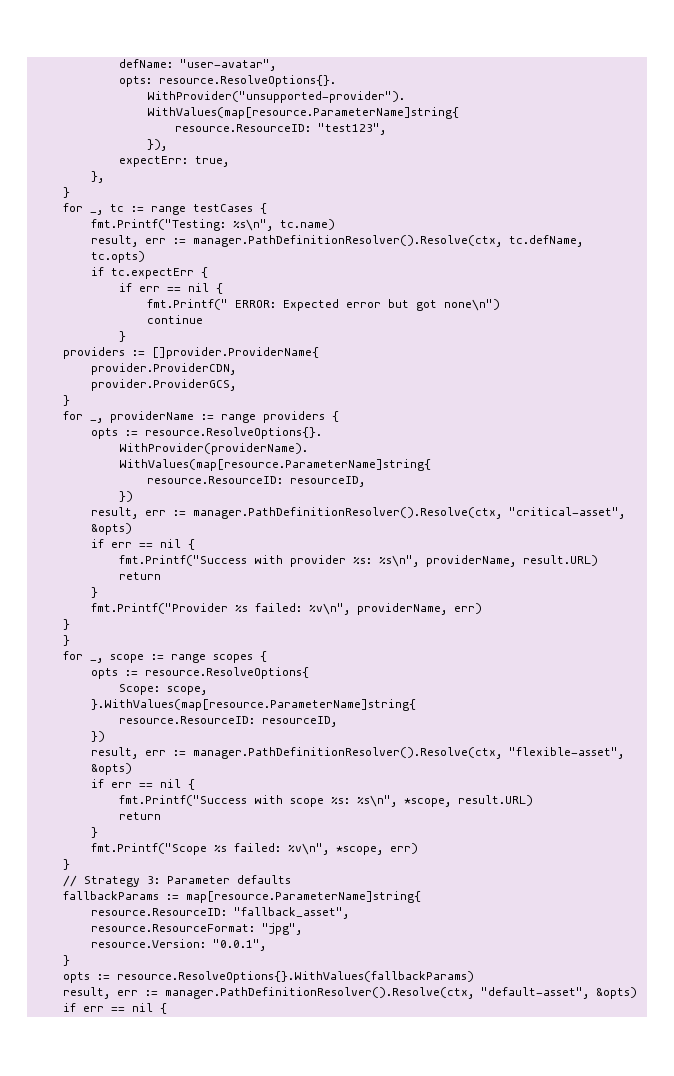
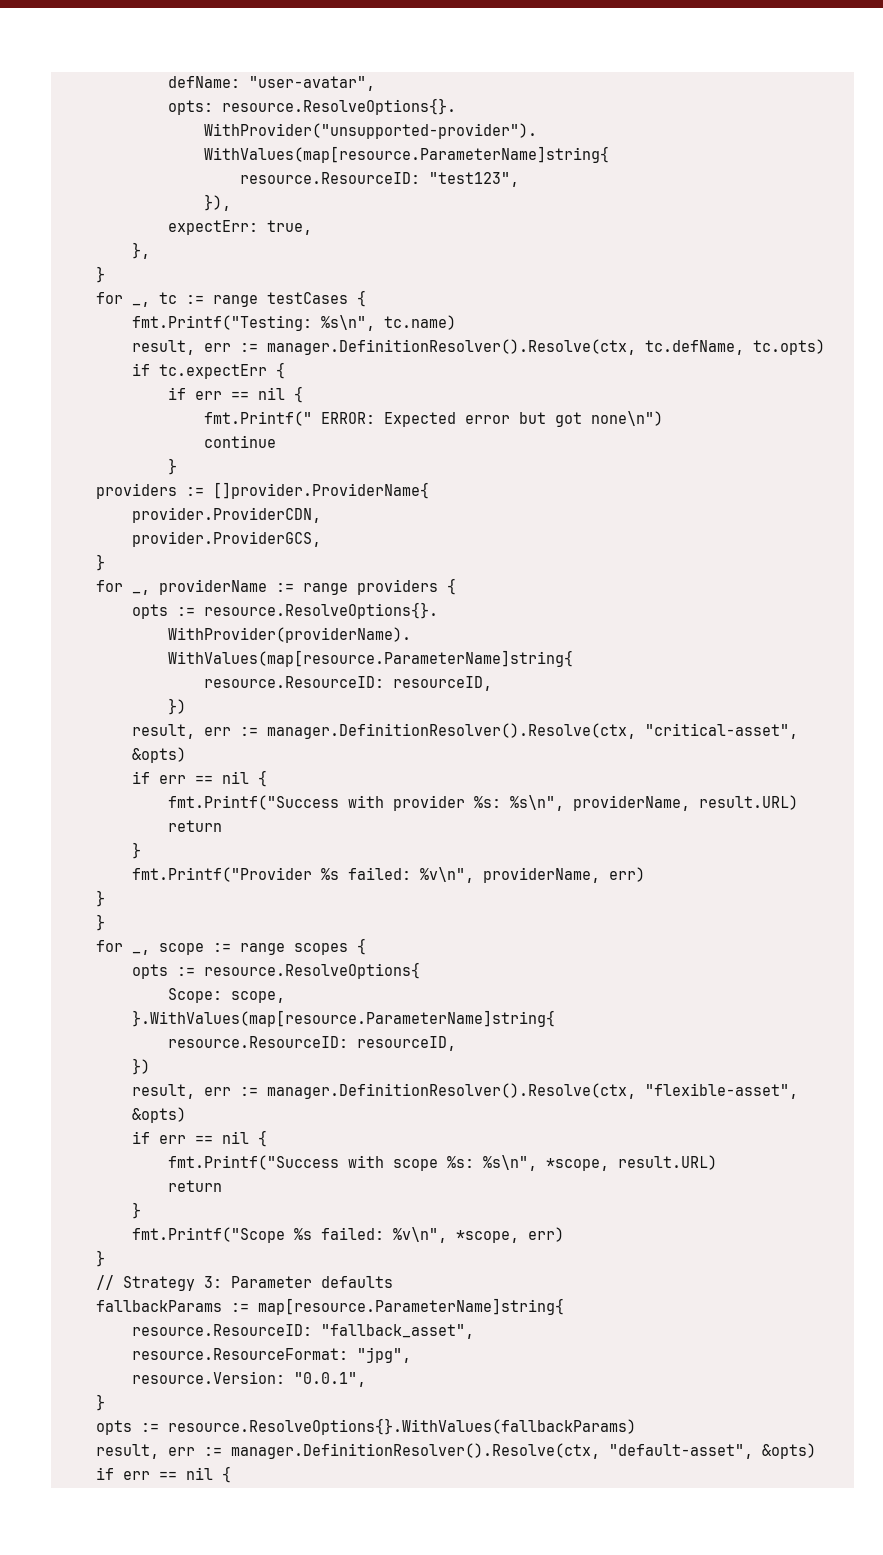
- result, err := manager.PathDefinitionResolver().Resolve(ctx, tc.defName, tc.opts)
+ result, err := manager.DefinitionResolver().Resolve(ctx, tc.defName, tc.opts)
- result, err := manager.PathDefinitionResolver().Resolve(ctx, "critical-asset", &opts)
+ result, err := manager.DefinitionResolver().Resolve(ctx, "critical-asset", &opts)
- result, err := manager.PathDefinitionResolver().Resolve(ctx, "flexible-asset", &opts)
+ result, err := manager.DefinitionResolver().Resolve(ctx, "flexible-asset", &opts)
- result, err := manager.PathDefinitionResolver().Resolve(ctx, "default-asset", &opts)
+ result, err := manager.DefinitionResolver().Resolve(ctx, "default-asset", &opts)

